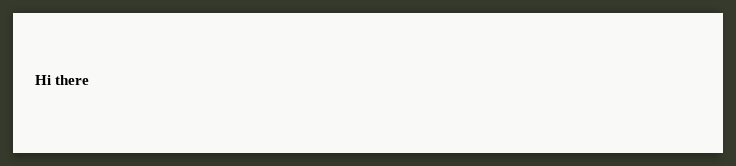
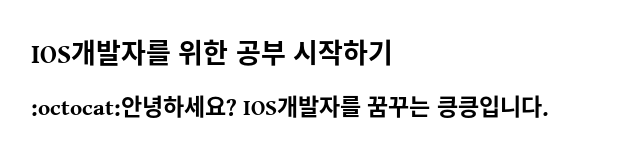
- Hi there
+ IOS개발자를 위한 공부 시작하기
+ :octocat:안녕하세요? IOS개발자를 꿈꾸는 킁킁입니다.

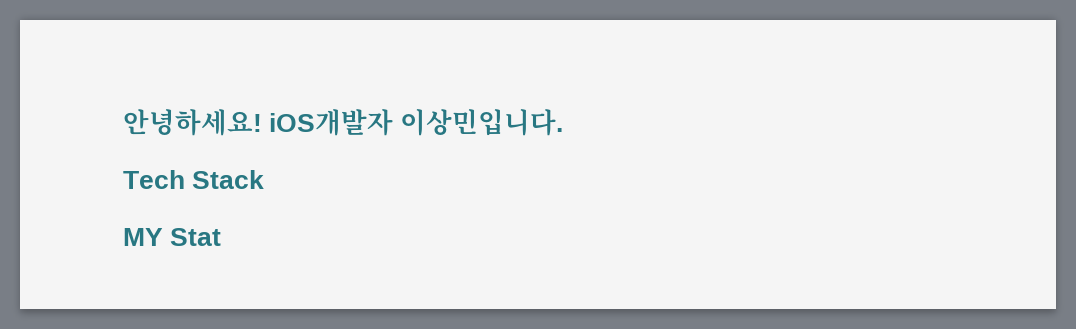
- IOS개발자를 위한 공부 시작하기
- :octocat:안녕하세요? IOS개발자를 꿈꾸는 킁킁입니다.
+ 안녕하세요! iOS개발자 이상민입니다.
+ Tech Stack
+ MY Stat

